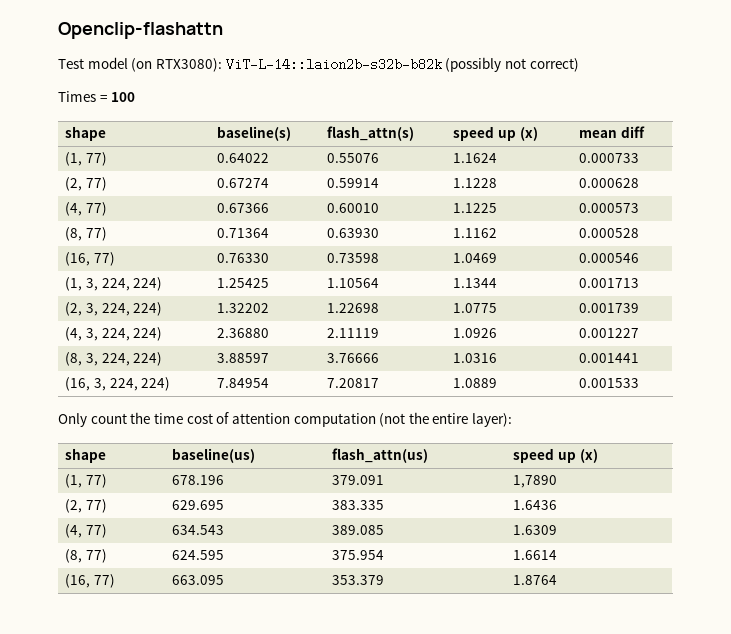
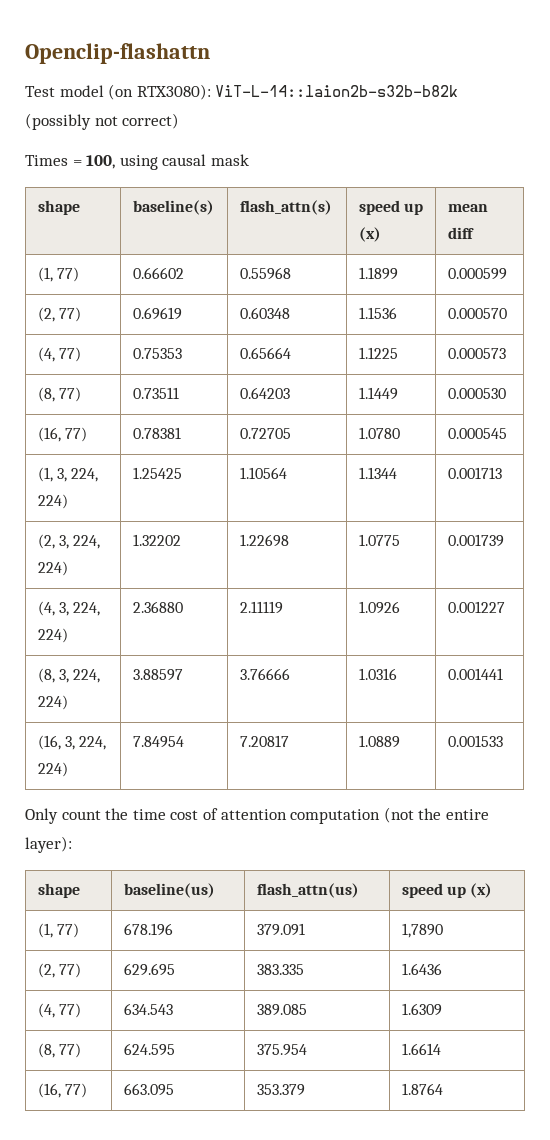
- Times = 100
+ Times = 100, using causal mask
- (1, 77) | 0.64022 | 0.55076 | 1.1624 | 0.000733
- (2, 77) | 0.67274 | 0.59914 | 1.1228 | 0.000628
- (4, 77) | 0.67366 | 0.60010 | 1.1225 | 0.000573
+ (1, 77) | 0.66602 | 0.55968 | 1.1899 | 0.000599
+ (2, 77) | 0.69619 | 0.60348 | 1.1536 | 0.000570
+ (4, 77) | 0.75353 | 0.65664 | 1.1225 | 0.000573
- (8, 77) | 0.71364 | 0.63930 | 1.1162 | 0.000528
- (16, 77) | 0.76330 | 0.73598 | 1.0469 | 0.000546
+ (8, 77) | 0.73511 | 0.64203 | 1.1449 | 0.000530
+ (16, 77) | 0.78381 | 0.72705 | 1.0780 | 0.000545

